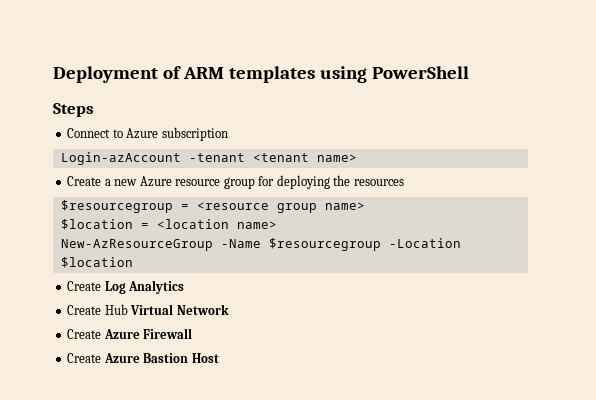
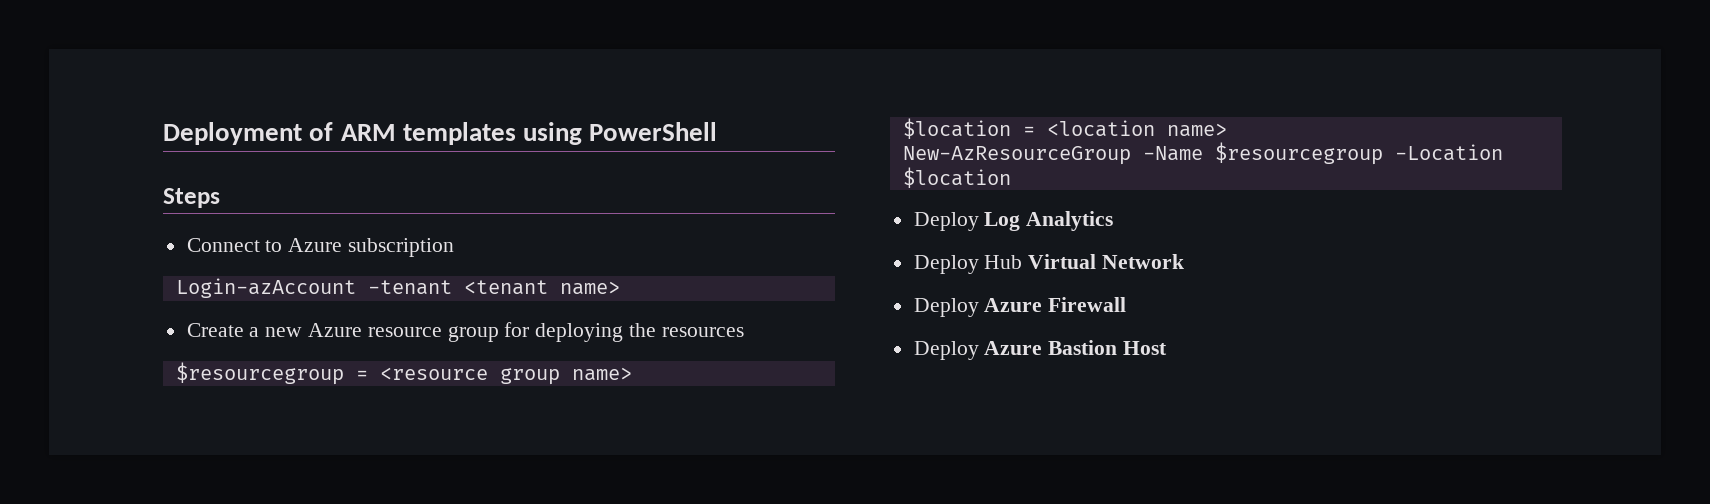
- Create Log Analytics
+ Deploy Log Analytics
- Create Hub Virtual Network
+ Deploy Hub Virtual Network
- Create Azure Firewall
+ Deploy Azure Firewall
- Create Azure Bastion Host
+ Deploy Azure Bastion Host

